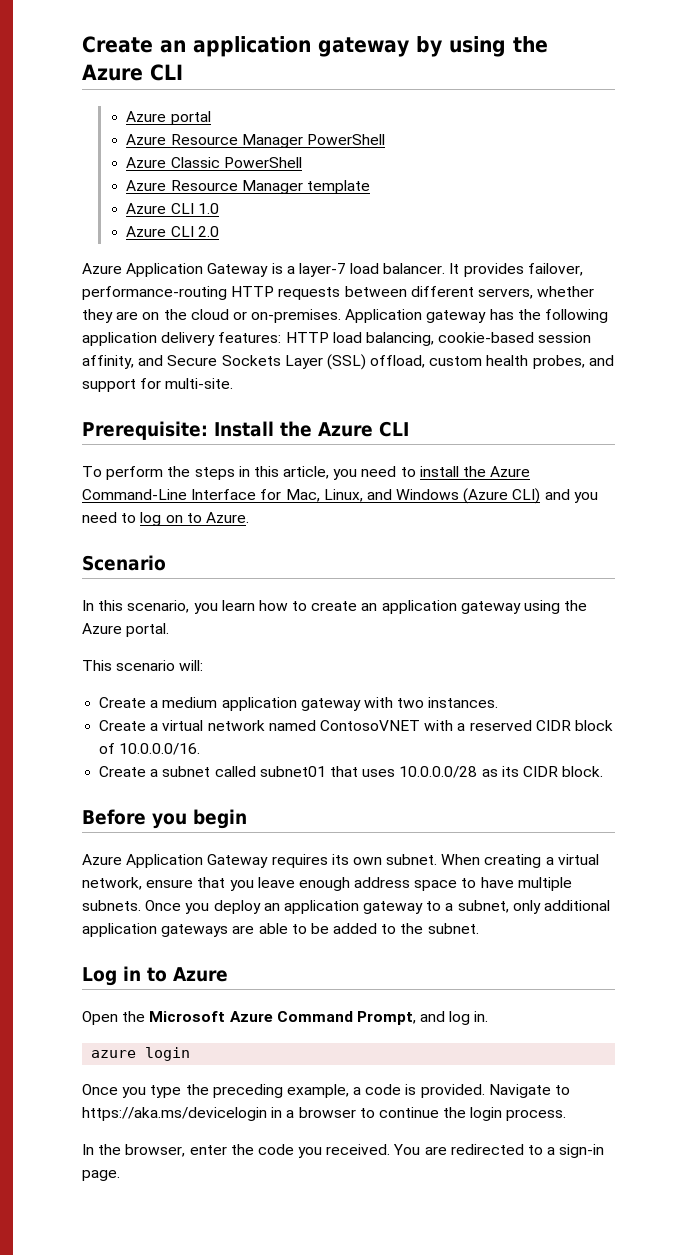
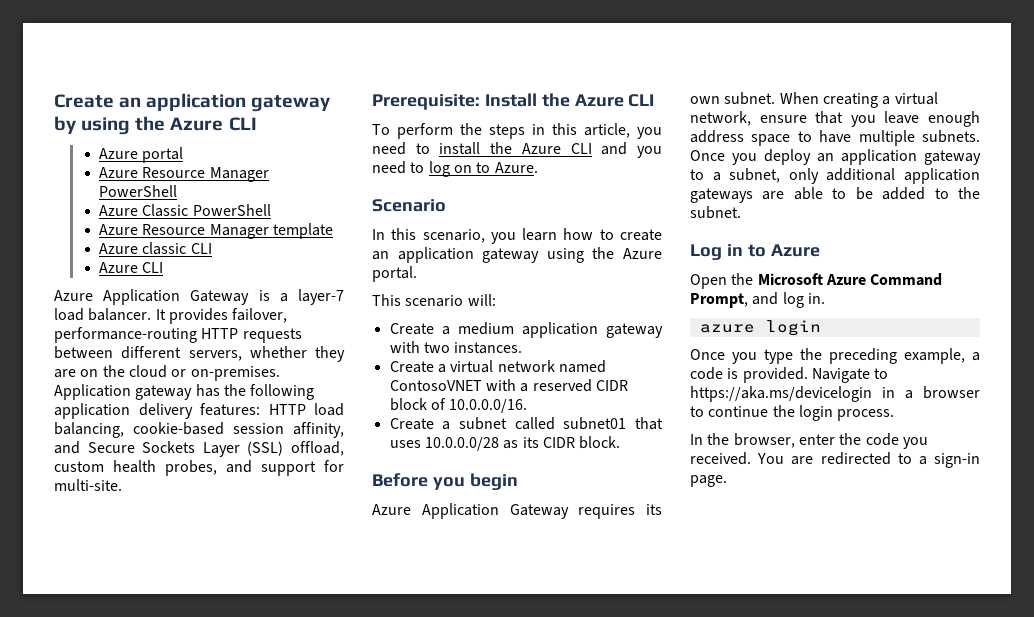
- Azure CLI 1.0
- Azure CLI 2.0
+ Azure classic CLI
+ Azure CLI
- To perform the steps in this article, you need to install the Azure Command-Line Interface for Mac, Linux, and Windows (Azure CLI) and you need to log on to Azure.
+ To perform the steps in this article, you need to install the Azure CLI and you need to log on to Azure.

